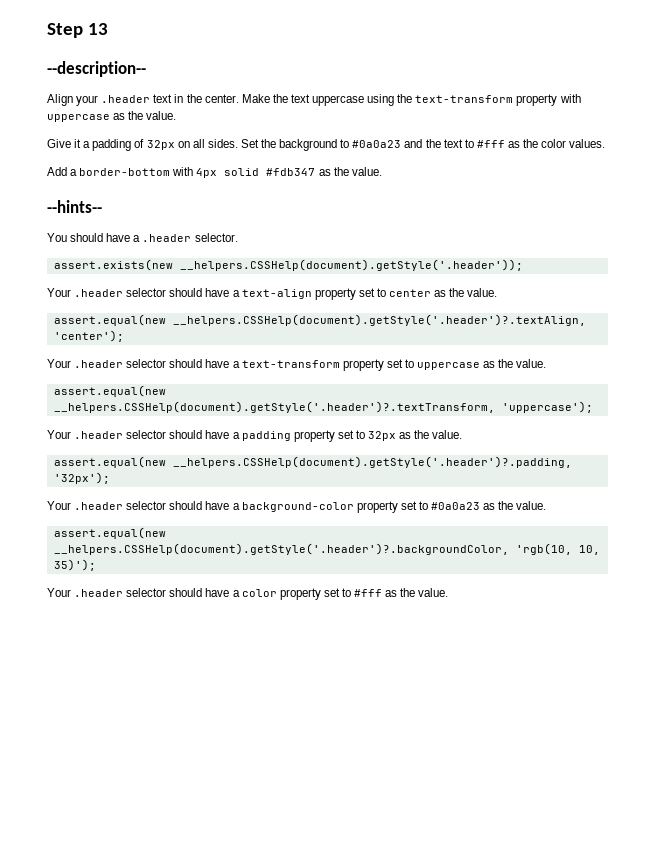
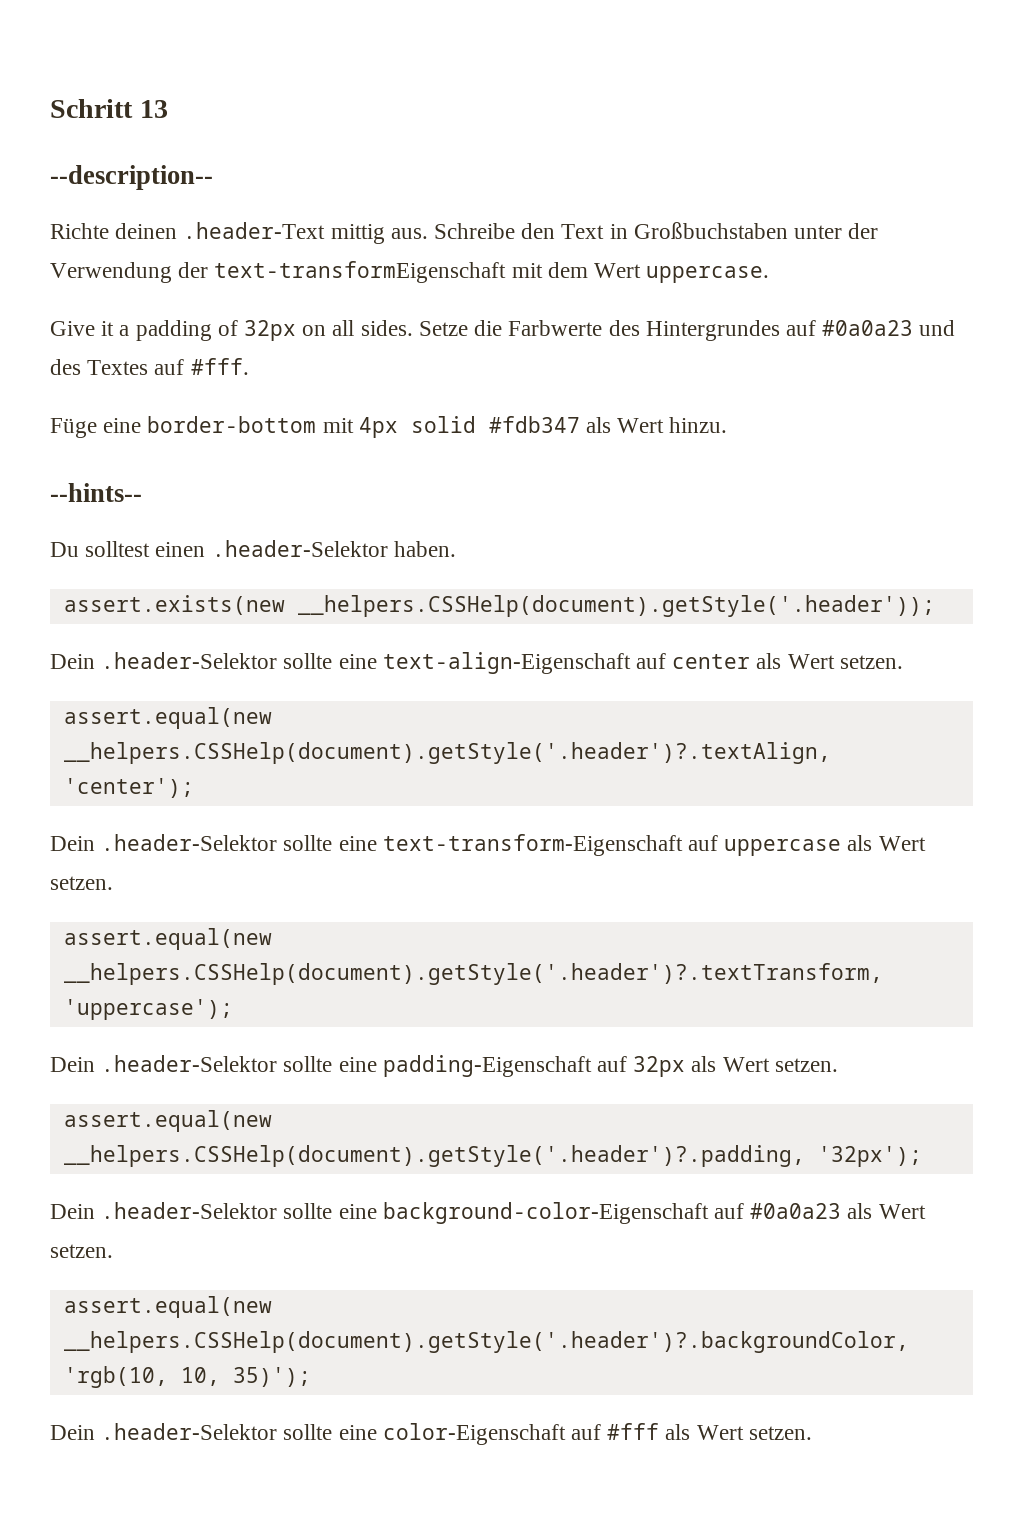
- Step 13
+ Schritt 13
- Align your .header text in the center. Make the text uppercase using the text-transform property with uppercase as the value.
+ Richte deinen .header-Text mittig aus. Schreibe den Text in Großbuchstaben unter der Verwendung der text-transformEigenschaft mit dem Wert uppercase.
- Set the background to #0a0a23 and the text to #fff as the color values.
- Add a border-bottom with 4px solid #fdb347 as the value.
+ Setze die Farbwerte des Hintergrundes auf #0a0a23 und des Textes auf #fff.
+ Füge eine border-bottom mit 4px solid #fdb347 als Wert hinzu.
  --hints--
- You should have a .header selector.
+ Du solltest einen .header-Selektor haben.
  assert.exists(new __helpers.CSSHelp(document).getStyle('.header'));
- Your .header selector should have a text-align property set to center as the value.
+ Dein .header-Selektor sollte eine text-align-Eigenschaft auf center als Wert setzen.
  assert.equal(new __helpers.CSSHelp(document).getStyle('.header')?.textAlign, 'center');
- Your .header selector should have a text-transform property set to uppercase as the value.
+ Dein .header-Selektor sollte eine text-transform-Eigenschaft auf uppercase als Wert setzen.
  assert.equal(new __helpers.CSSHelp(document).getStyle('.header')?.textTransform, 'uppercase');
- Your .header selector should have a padding property set to 32px as the value.
+ Dein .header-Selektor sollte eine padding-Eigenschaft auf 32px als Wert setzen.
  assert.equal(new __helpers.CSSHelp(document).getStyle('.header')?.padding, '32px');
- Your .header selector should have a background-color property set to #0a0a23 as the value.
+ Dein .header-Selektor sollte eine background-color-Eigenschaft auf #0a0a23 als Wert setzen.
- Your .header selector should have a color property set to #fff as the value.
+ Dein .header-Selektor sollte eine color-Eigenschaft auf #fff als Wert setzen.

